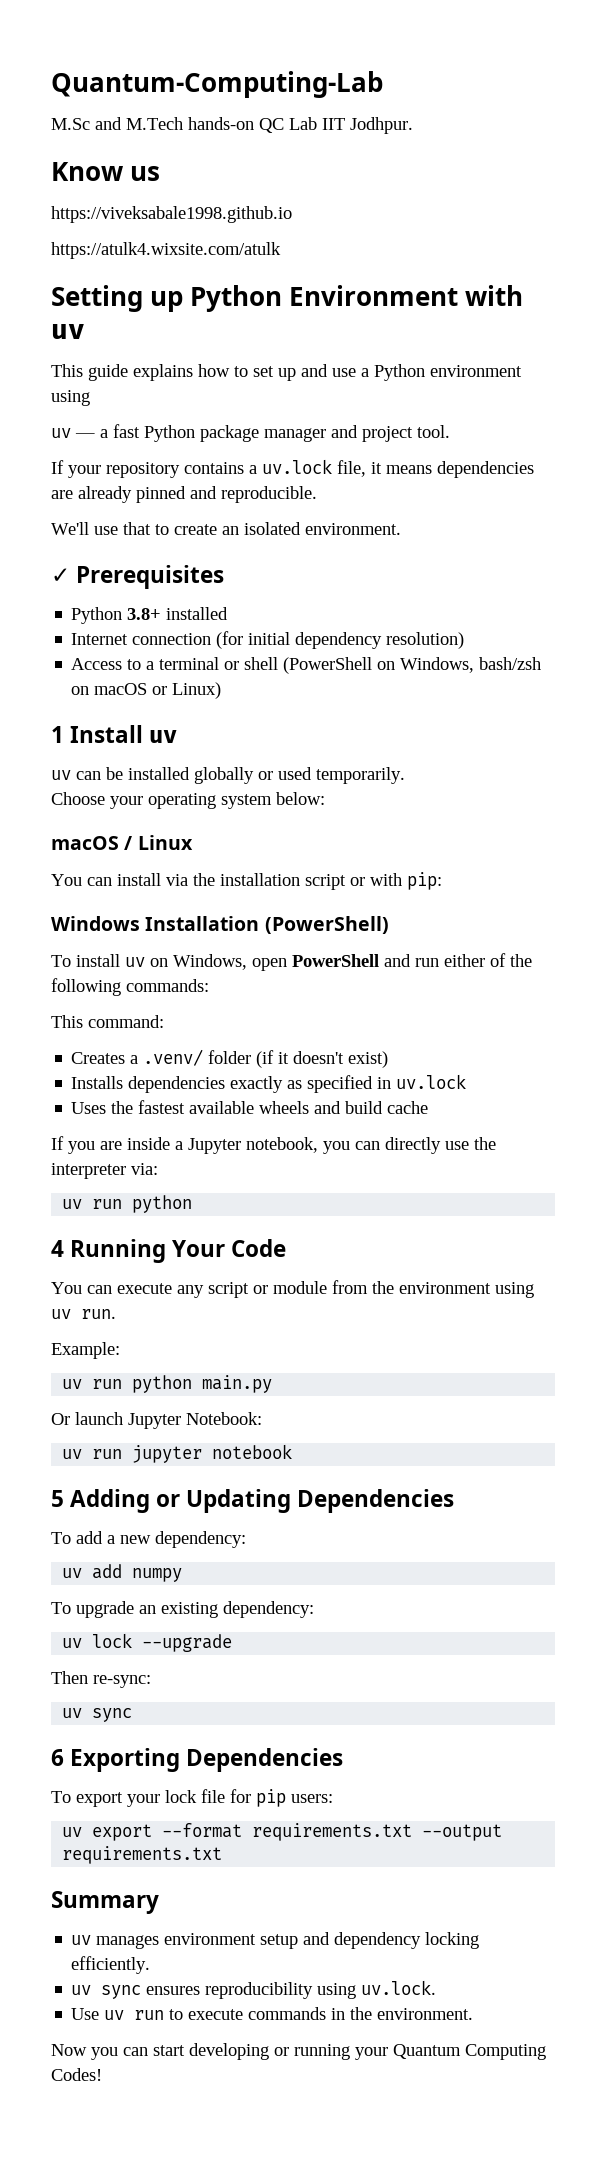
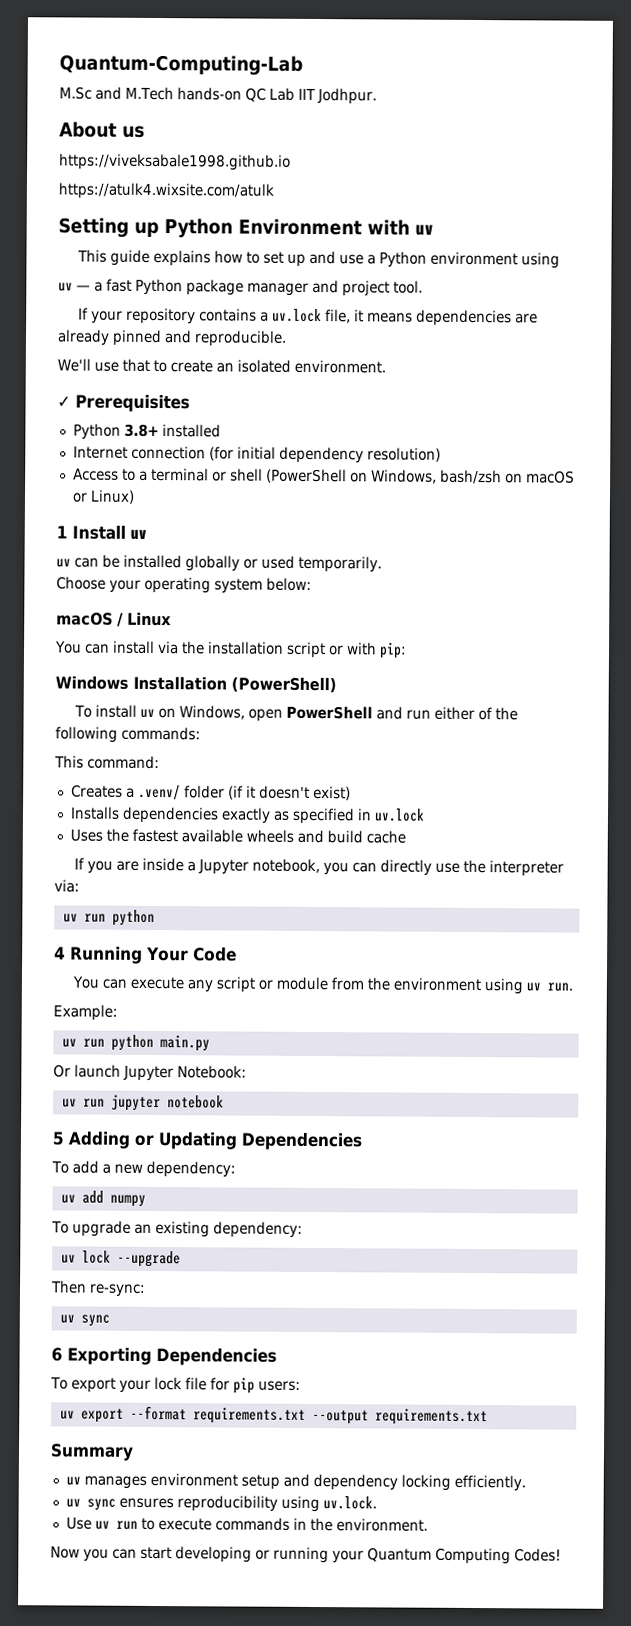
- Know us
+ About us

